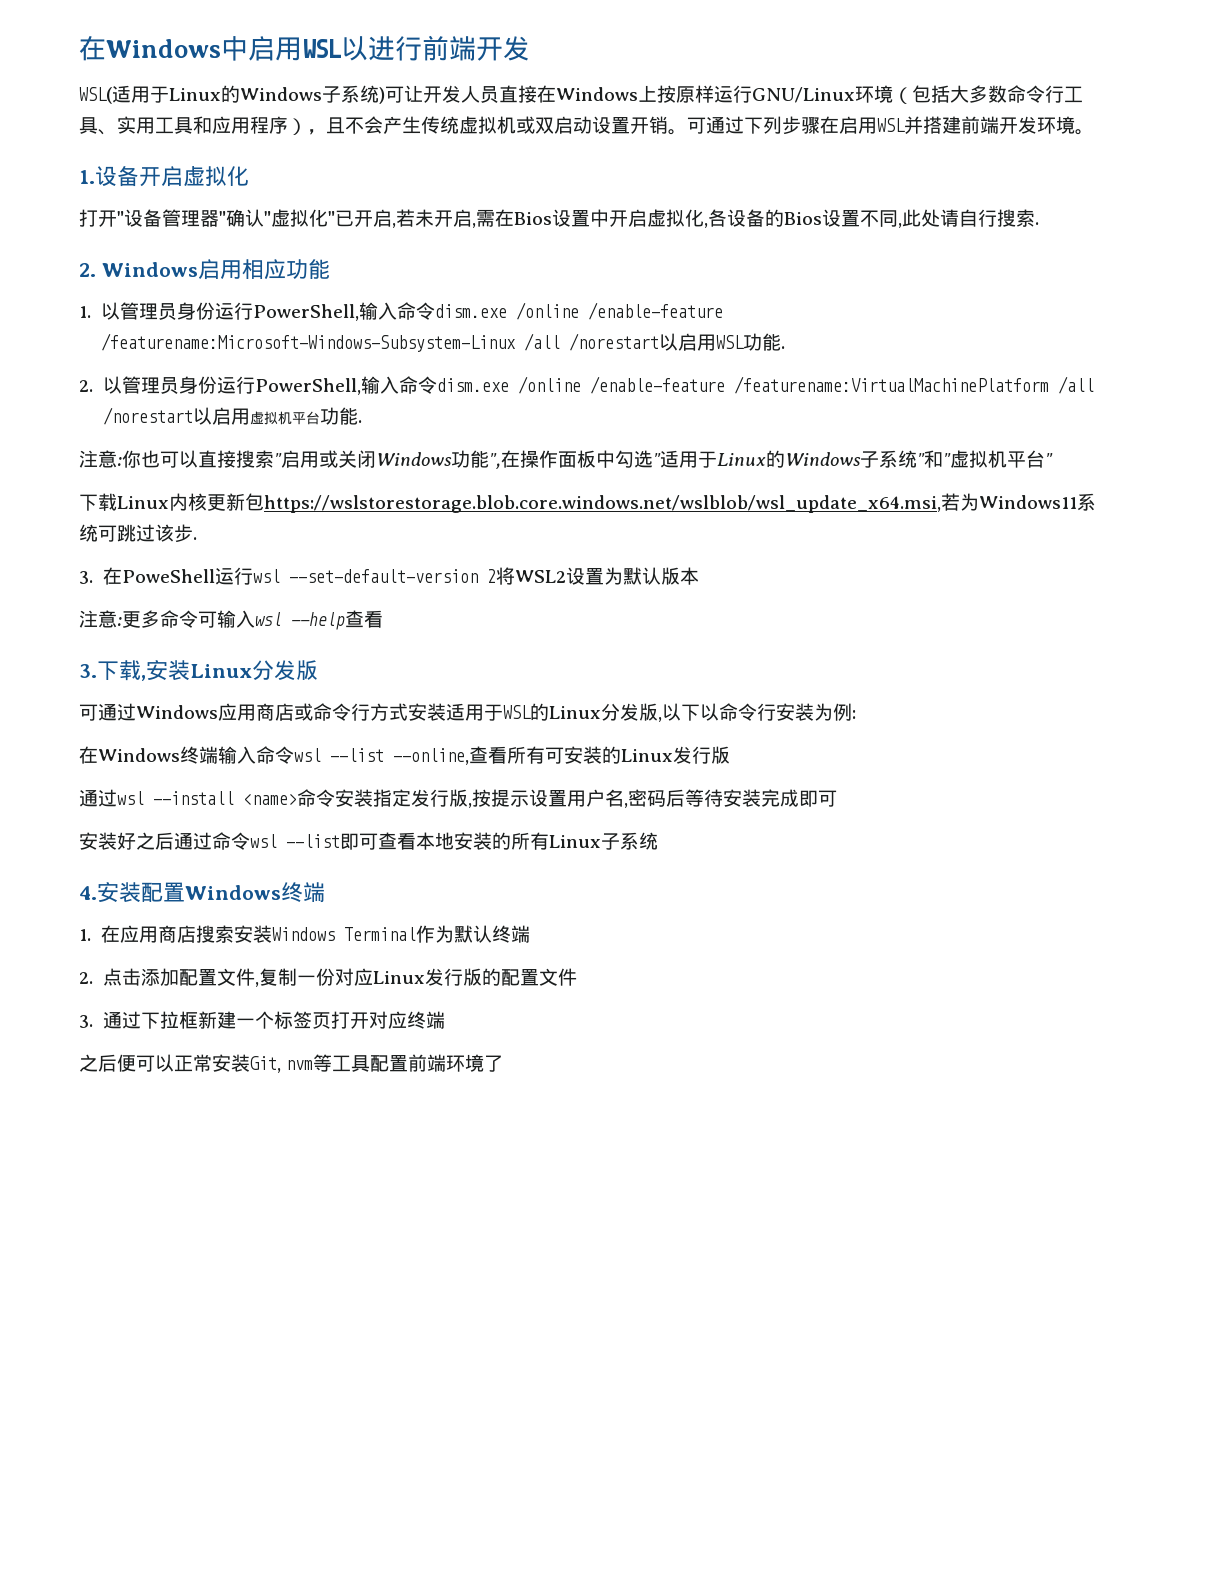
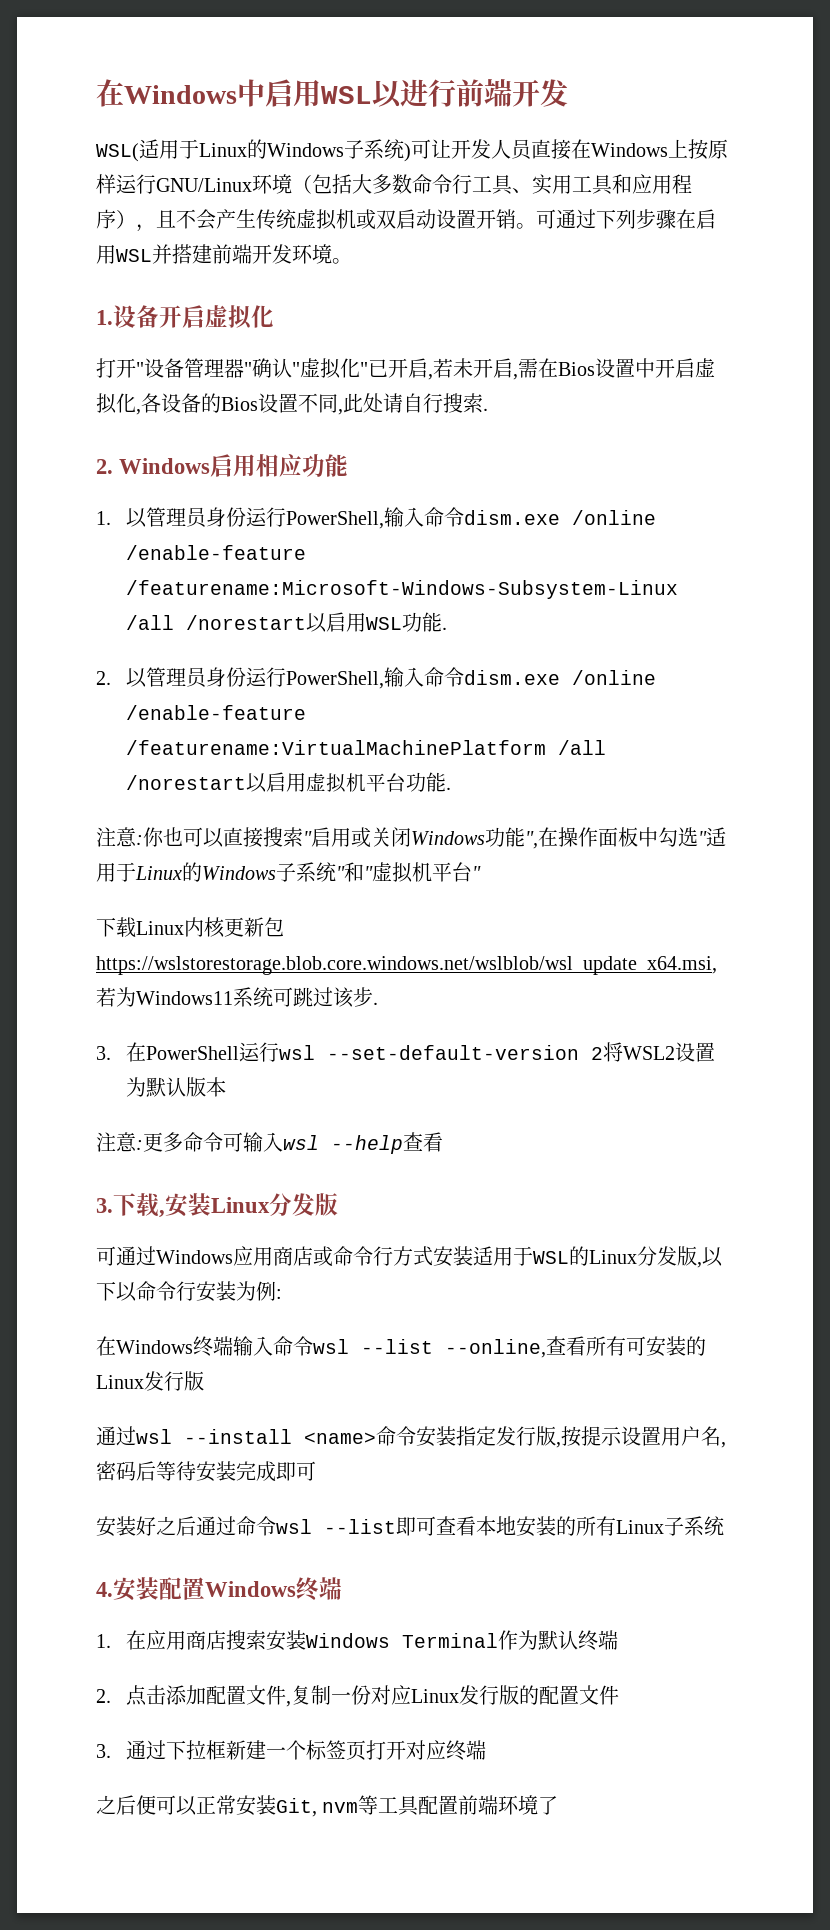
- 3.在PoweShell运行wsl --set-default-version 2将WSL2设置为默认版本
+ 3.在PowerShell运行wsl --set-default-version 2将WSL2设置为默认版本

